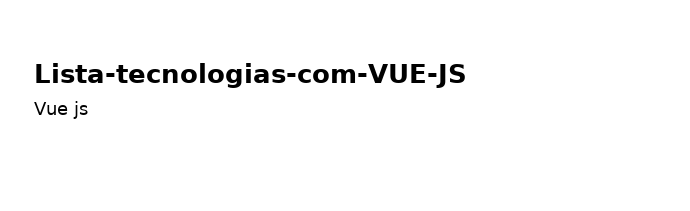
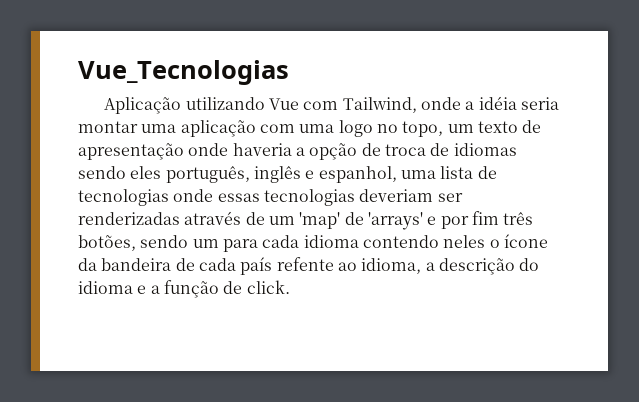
- Lista-tecnologias-com-VUE-JS
- Vue js
+ Vue_Tecnologias
+ Aplicação utilizando Vue com Tailwind, onde a idéia seria montar uma aplicação com uma logo no topo, um texto de apresentação onde haveria a opção de troca de idiomas sendo eles português, inglês e espanhol, uma lista de tecnologias onde essas tecnologias deveriam ser renderizadas através de um 'map' de 'arrays' e por fim três botões, sendo um para cada idioma contendo neles o ícone da bandeira de cada país refente ao idioma, a descrição do idioma e a função de click.

